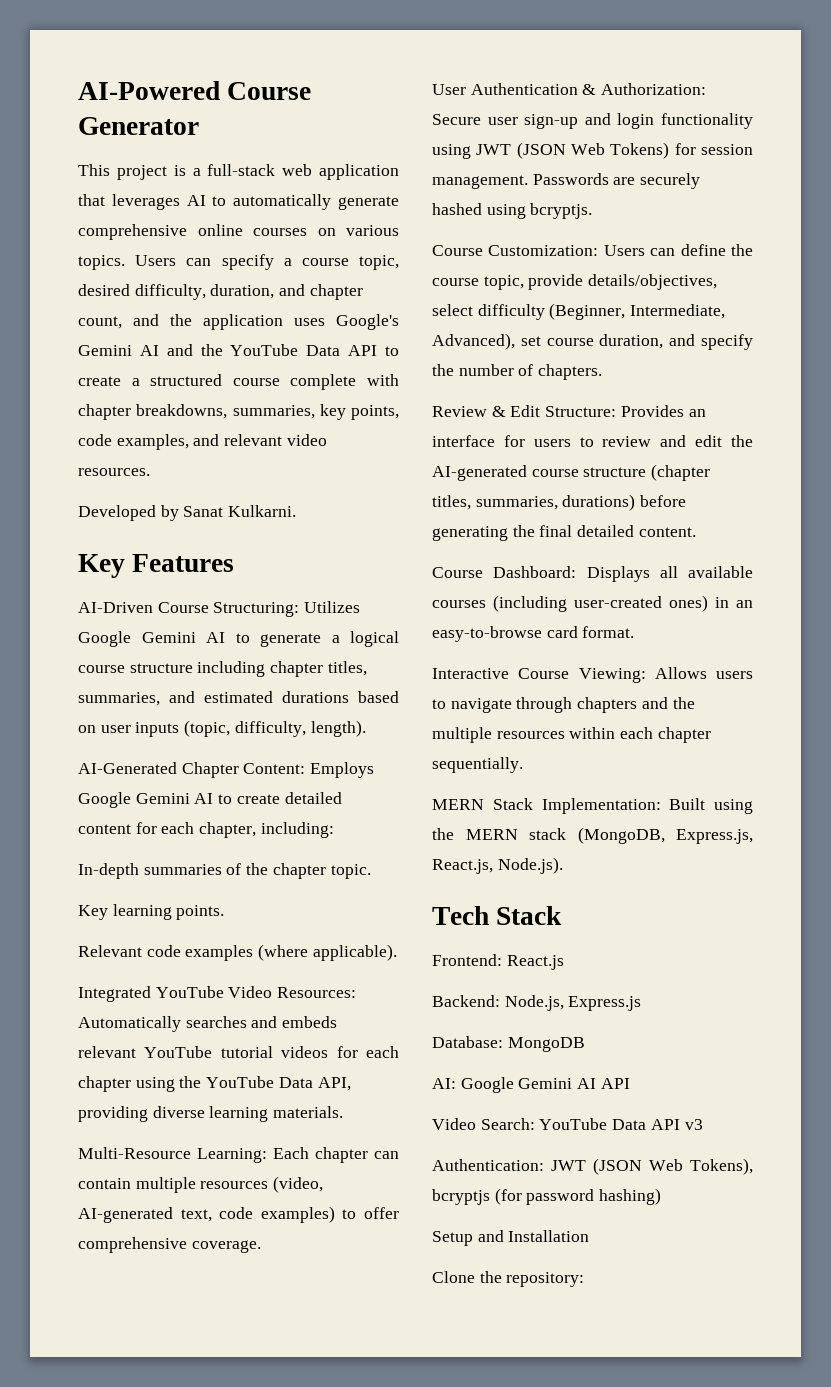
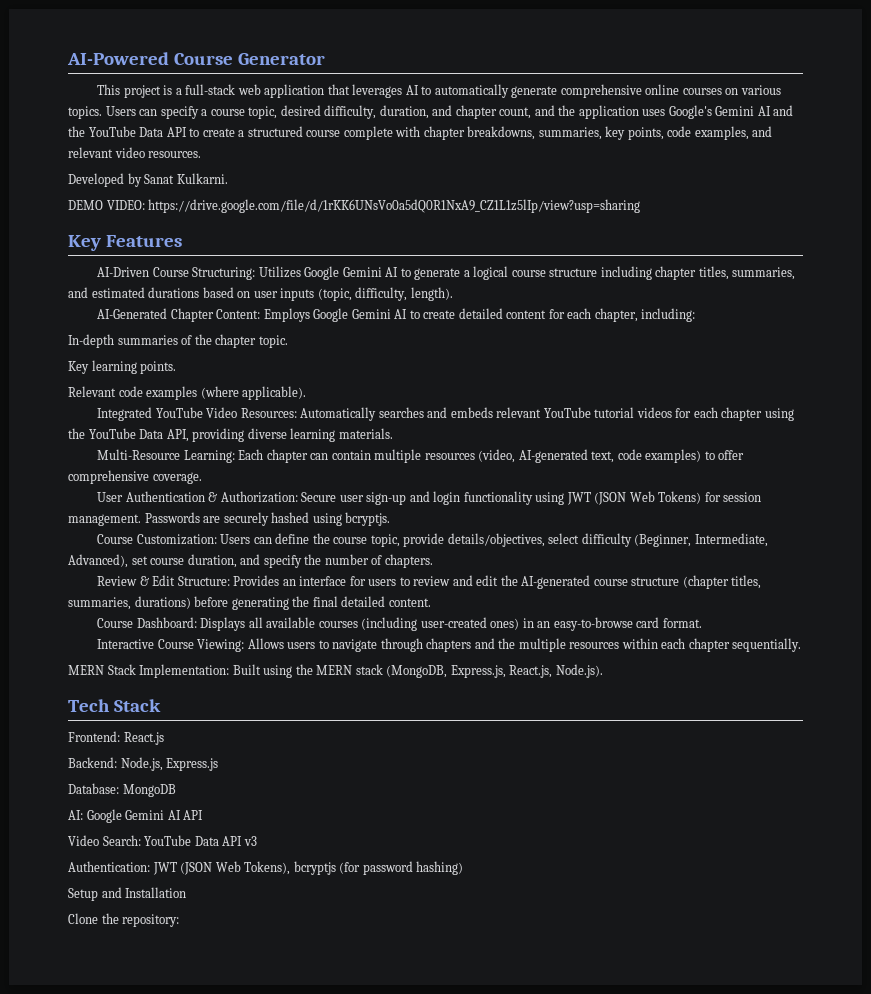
+ DEMO VIDEO: https://drive.google.com/file/d/1rKK6UNsVo0a5dQ0R1NxA9_CZ1L1z5lIp/view?usp=sharing

